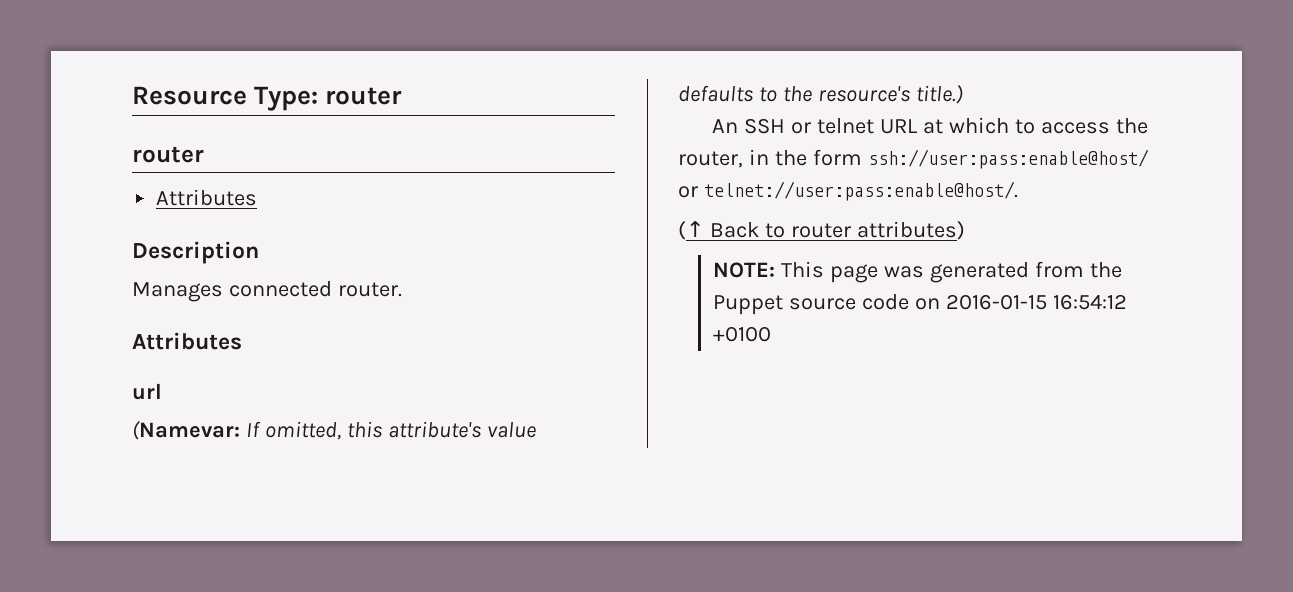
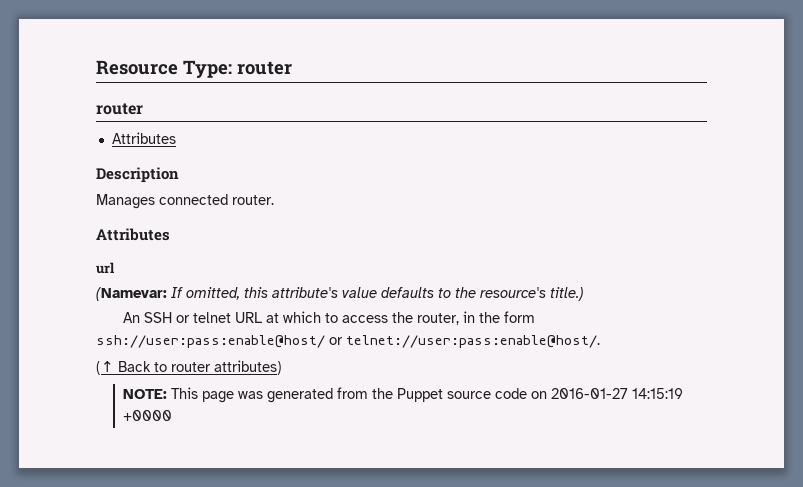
- NOTE: This page was generated from the Puppet source code on 2016-01-15 16:54:12 +0100
+ NOTE: This page was generated from the Puppet source code on 2016-01-27 14:15:19 +0000

